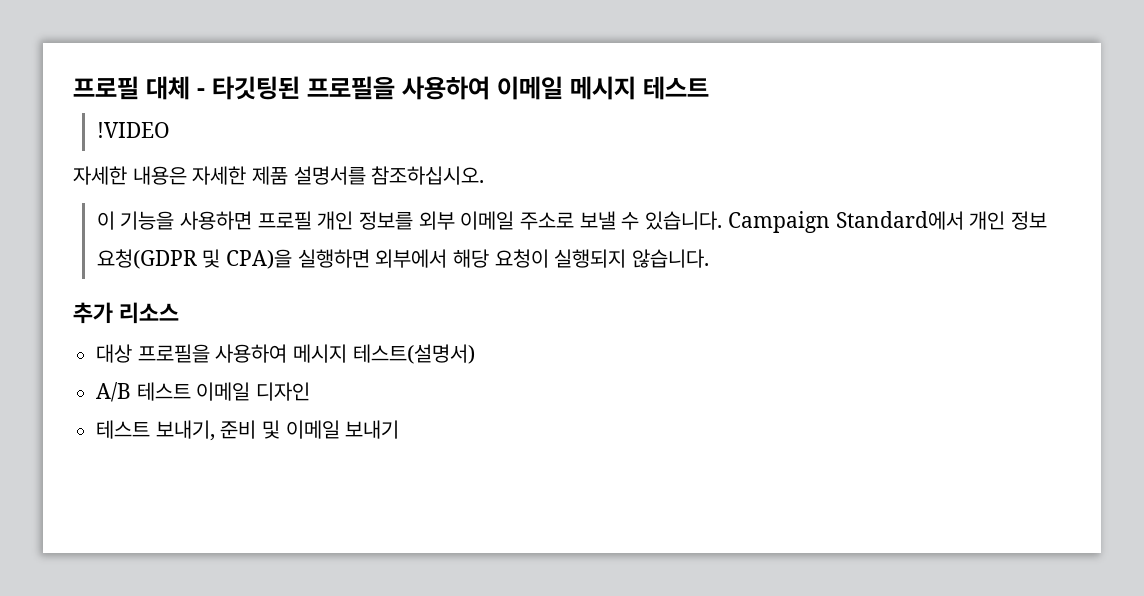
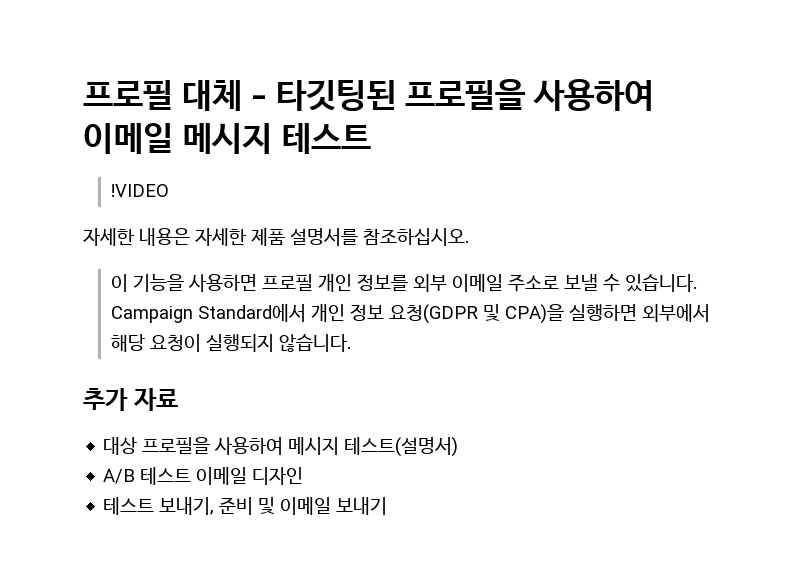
- 추가 리소스
+ 추가 자료

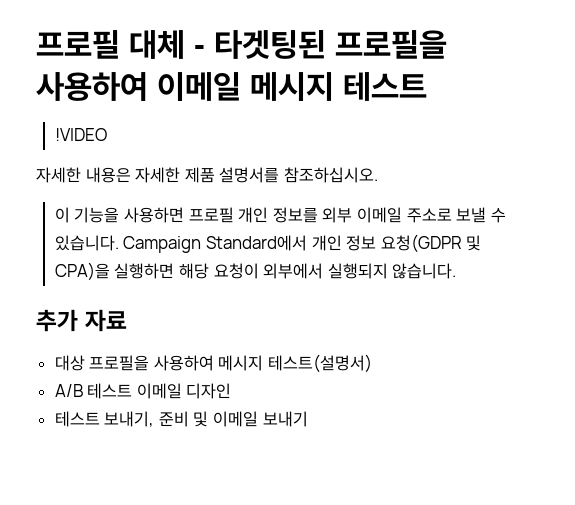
- 프로필 대체 - 타깃팅된 프로필을 사용하여 이메일 메시지 테스트
+ 프로필 대체 - 타겟팅된 프로필을 사용하여 이메일 메시지 테스트
- Campaign Standard에서 개인 정보 요청(GDPR 및 CPA)을 실행하면 외부에서 해당 요청이 실행되지 않습니다.
+ Campaign Standard에서 개인 정보 요청(GDPR 및 CPA)을 실행하면 해당 요청이 외부에서 실행되지 않습니다.

